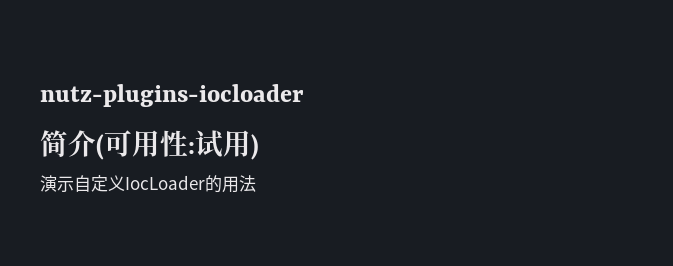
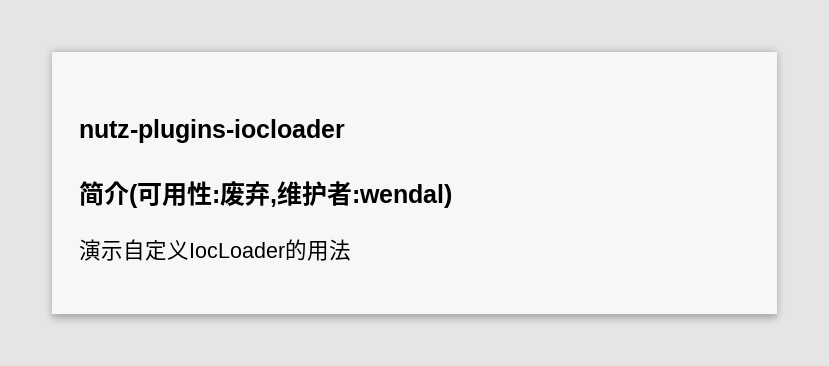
- 简介(可用性:试用)
+ 简介(可用性:废弃,维护者:wendal)

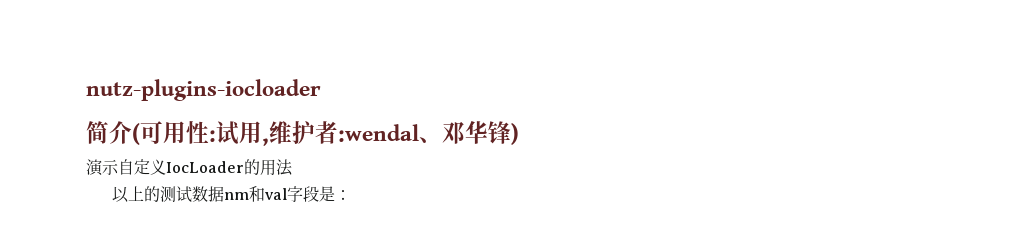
- 简介(可用性:废弃,维护者:wendal)
+ 简介(可用性:试用,维护者:wendal、邓华锋)
+ 以上的测试数据nm和val字段是：

